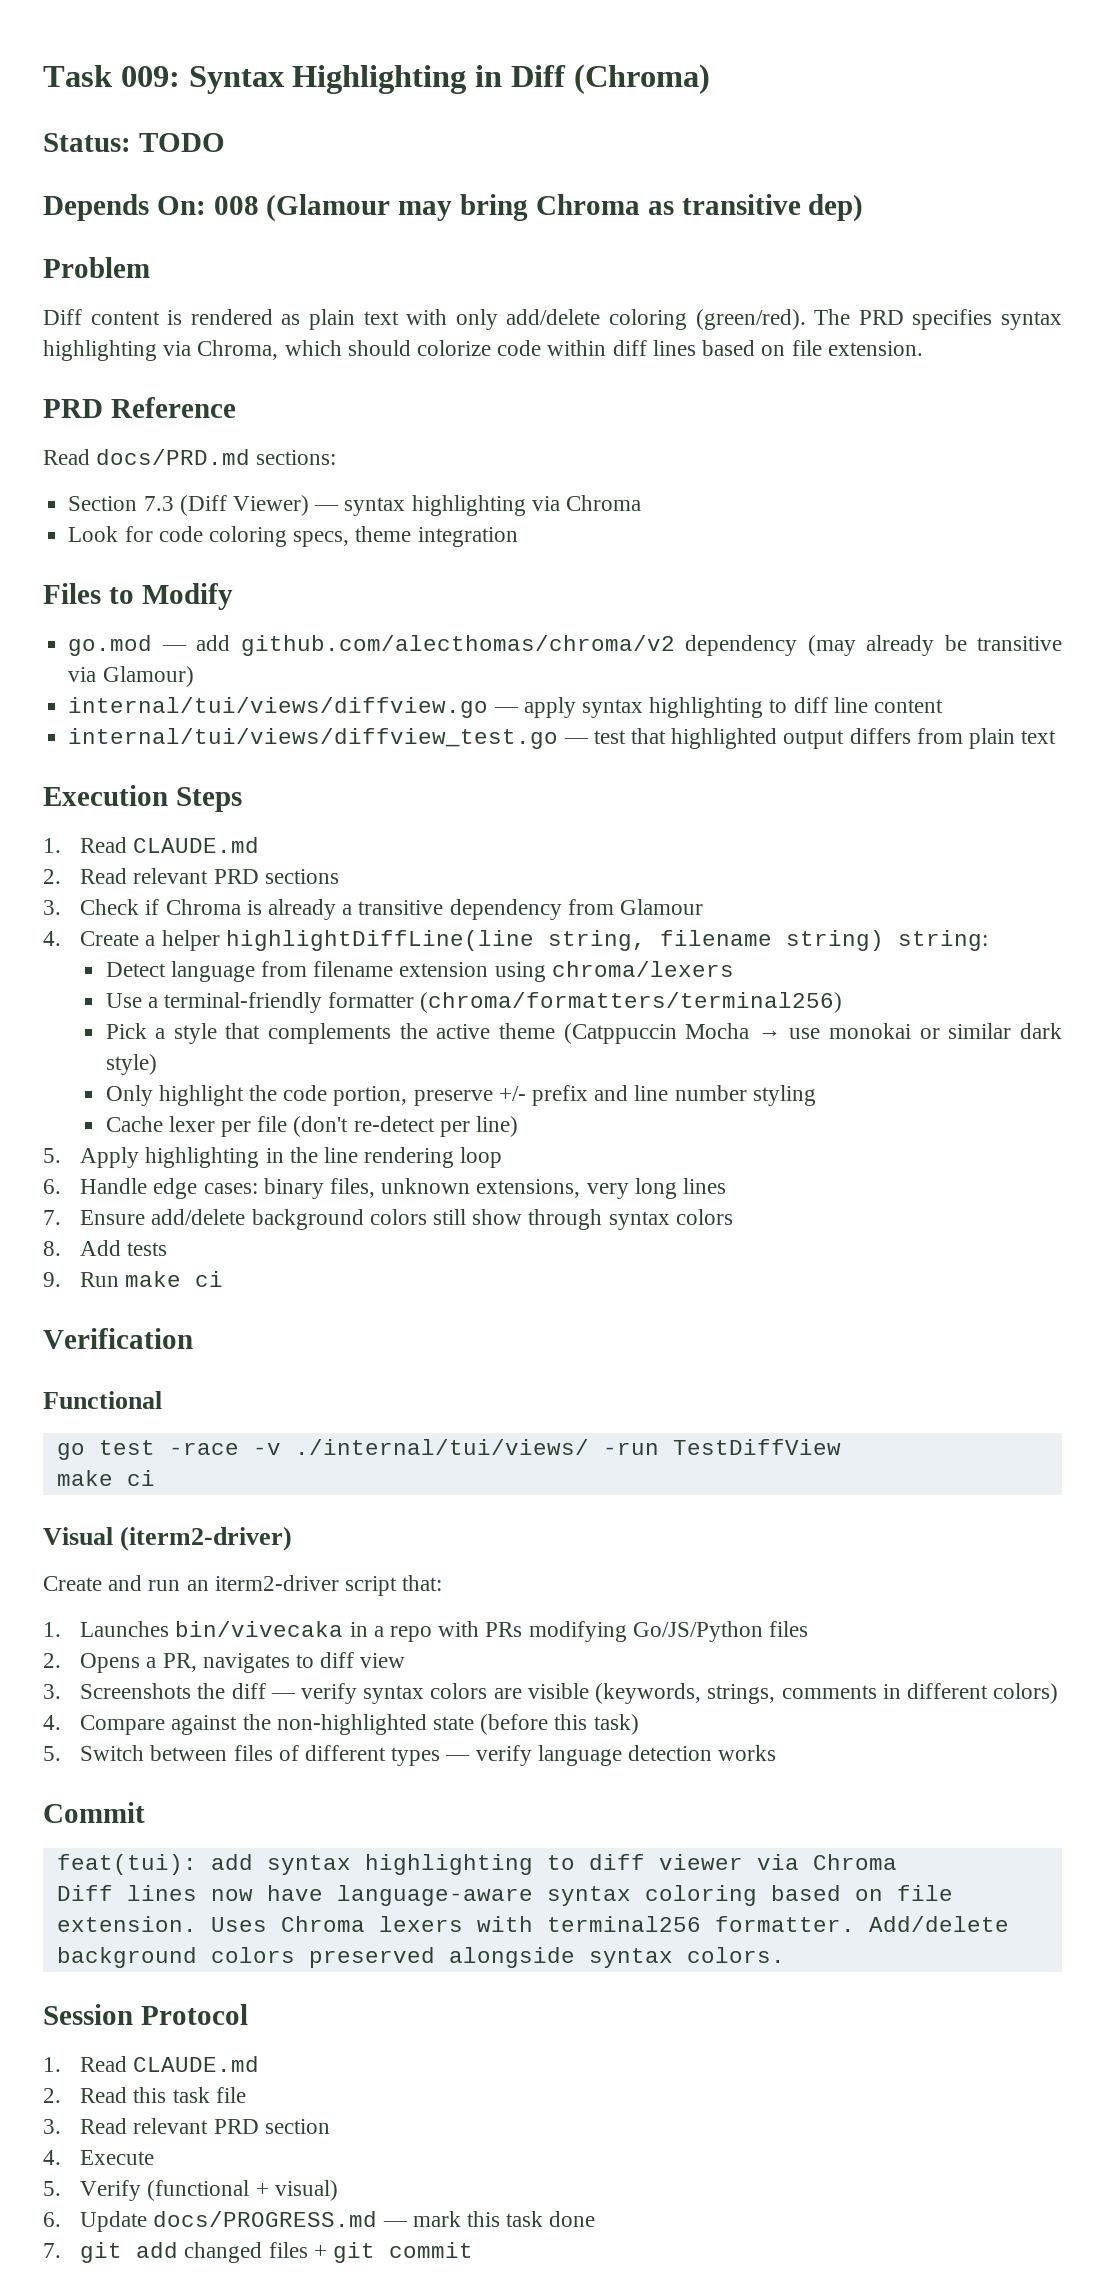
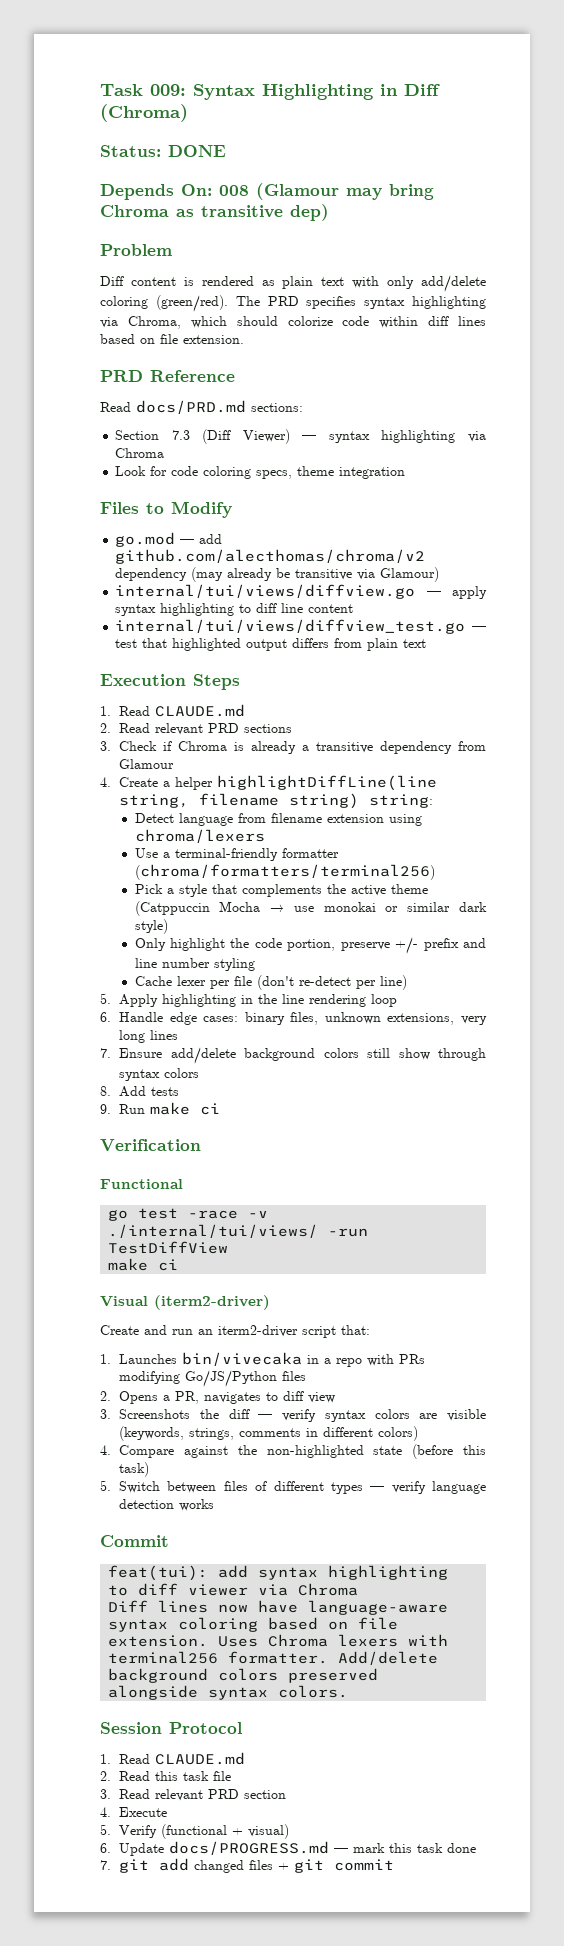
- Status: TODO
+ Status: DONE

